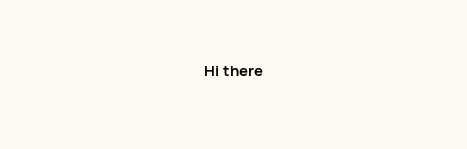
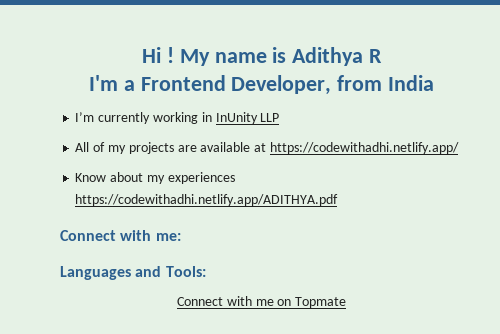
- Hi there
+ Hi ! My name is Adithya R
+ I'm a Frontend Developer, from India
+ I’m currently working in InUnity LLP
+ All of my projects are available at https://codewithadhi.netlify.app/
+ Know about my experiences https://codewithadhi.netlify.app/ADITHYA.pdf
+ Connect with me:
+ Languages and Tools:
+ Connect with me on Topmate

